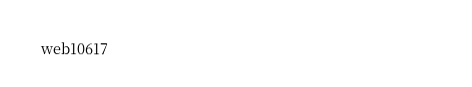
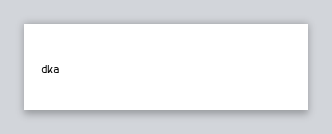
- web10617
+ dka

